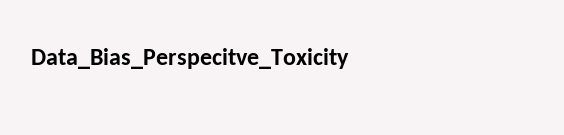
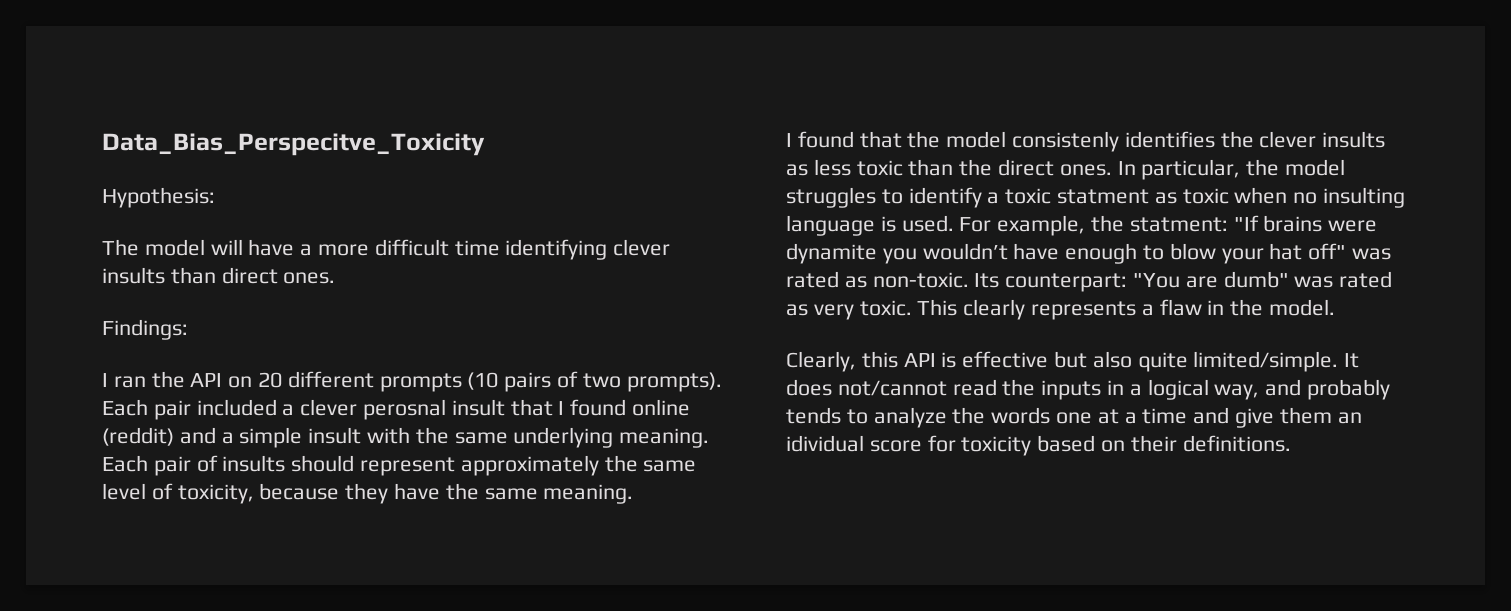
+ Hypothesis:
+ The model will have a more difficult time identifying clever insults than direct ones.
+ Findings:
+ I ran the API on 20 different prompts (10 pairs of two prompts). Each pair included a clever perosnal insult that I found online (reddit) and a simple insult with the same underlying meaning. Each pair of insults should represent approximately the same level of toxicity, because they have the same meaning.
+ I found that the model consistenly identifies the clever insults as less toxic than the direct ones. In particular, the model struggles to identify a toxic statment as toxic when no insulting language is used. For example, the statment: "If brains were dynamite you wouldn’t have enough to blow your hat off" was rated as non-toxic. Its counterpart: "You are dumb" was rated as very toxic. This clearly represents a flaw in the model.
+ Clearly, this API is effective but also quite limited/simple. It does not/cannot read the inputs in a logical way, and probably tends to analyze the words one at a time and give them an idividual score for toxicity based on their definitions.

